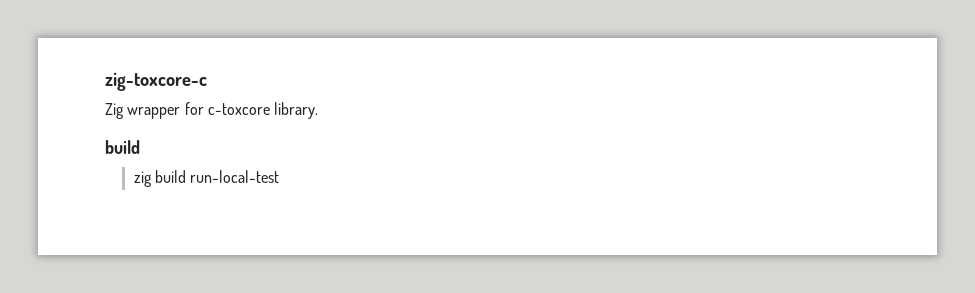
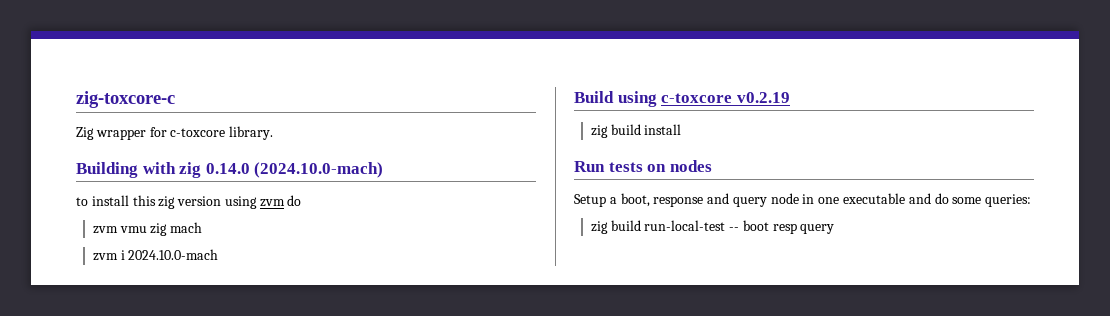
  Zig wrapper for c-toxcore library.
- build
+ Building with zig 0.14.0 (2024.10.0-mach)
+ to install this zig version using zvm do
+ zvm vmu zig mach
+ zvm i 2024.10.0-mach
+ Build using c-toxcore v0.2.19
+ zig build install
+ Run tests on nodes
+ Setup a boot, response and query node in one executable and do some queries:
- zig build run-local-test
+ zig build run-local-test -- boot resp query

